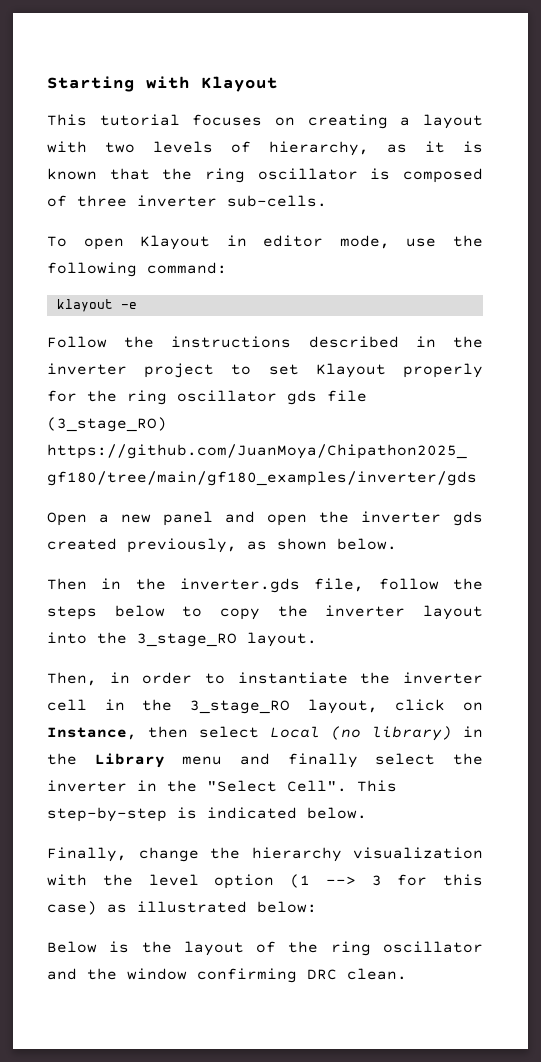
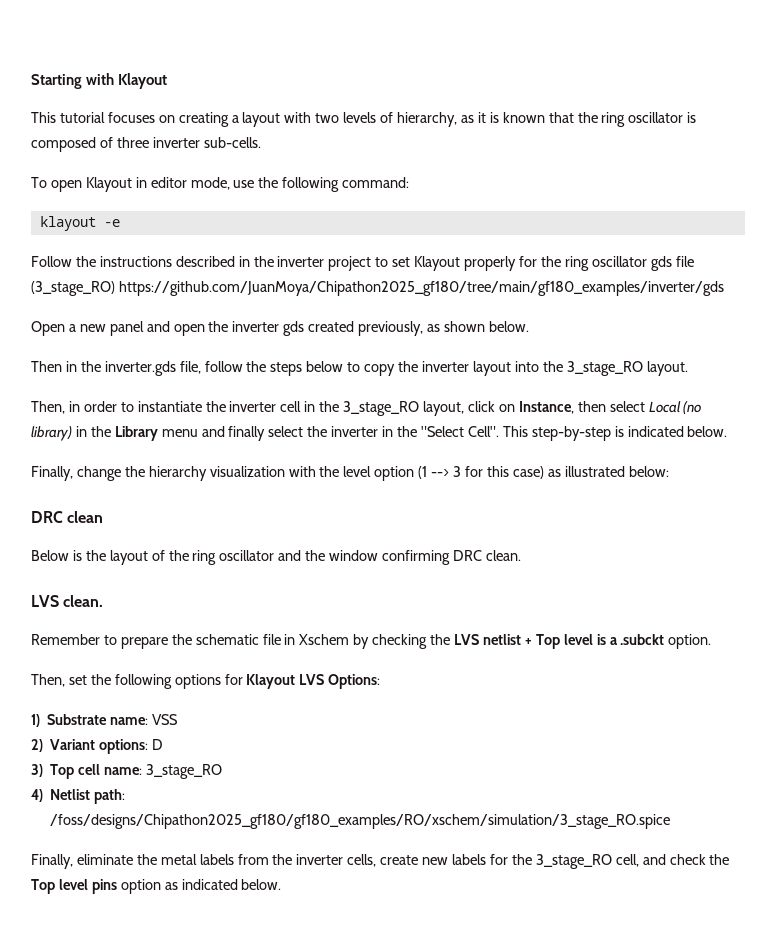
+ DRC clean
+ LVS clean.
+ Remember to prepare the schematic file in Xschem by checking the LVS netlist + Top level is a .subckt option.
+ Then, set the following options for Klayout LVS Options:
+ 1) Substrate name: VSS
+ 2) Variant options: D
+ 3) Top cell name: 3_stage_RO
+ 4) Netlist path: /foss/designs/Chipathon2025_gf180/gf180_examples/RO/xschem/simulation/3_stage_RO.spice
+ Finally, eliminate the metal labels from the inverter cells, create new labels for the 3_stage_RO cell, and check the Top level pins option as indicated below.

